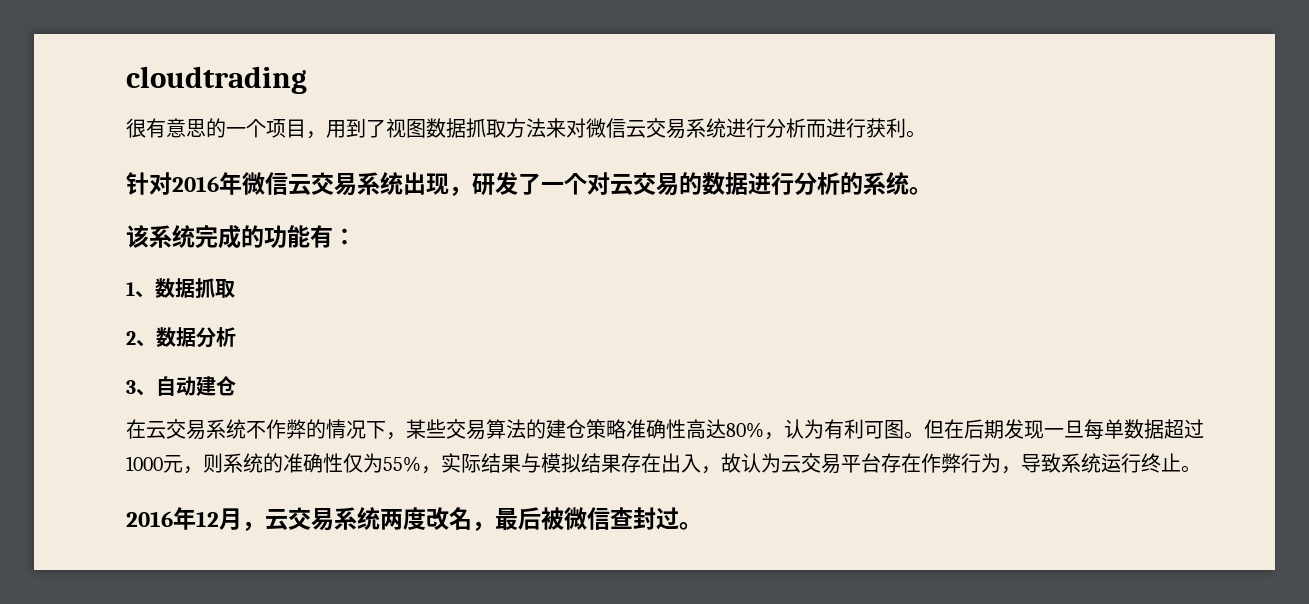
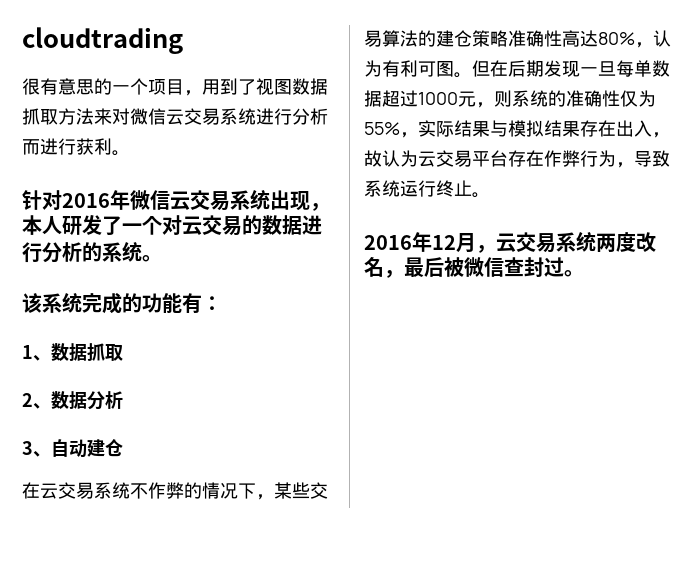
- 针对2016年微信云交易系统出现，研发了一个对云交易的数据进行分析的系统。
+ 针对2016年微信云交易系统出现，本人研发了一个对云交易的数据进行分析的系统。

